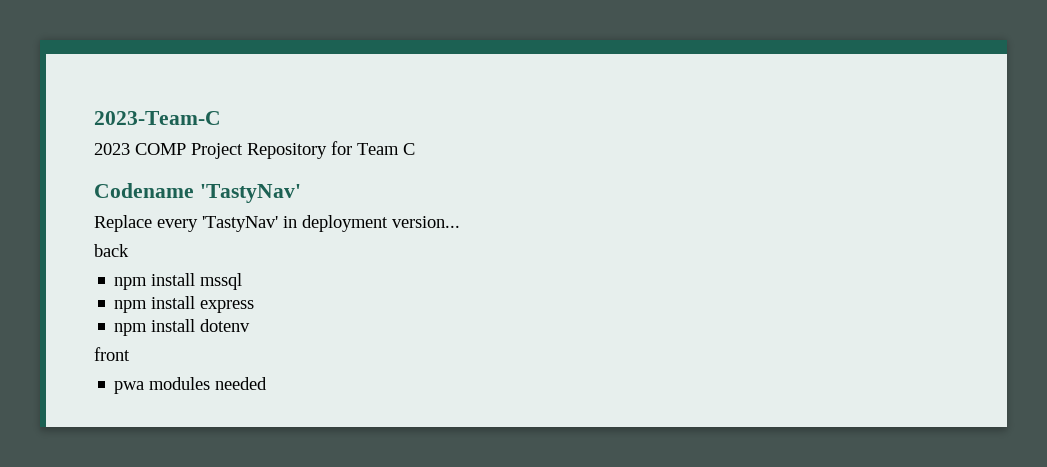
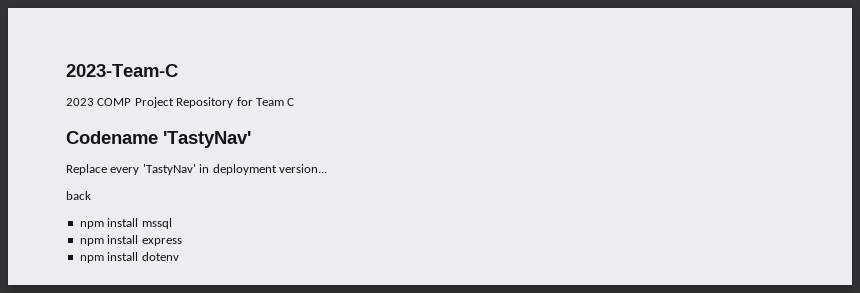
- front
- pwa modules needed

